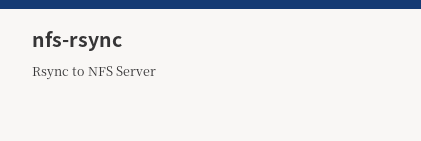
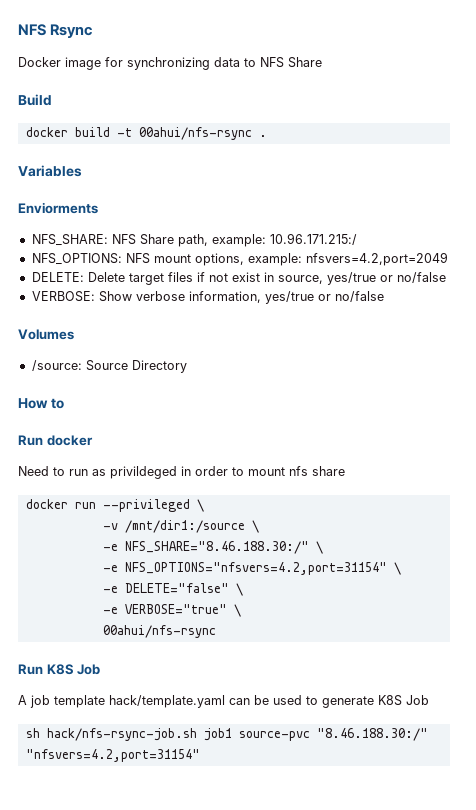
- nfs-rsync
- Rsync to NFS Server
+ NFS Rsync
+ Docker image for synchronizing data to NFS Share
+ Build
+ docker build -t 00ahui/nfs-rsync .
+ Variables
+ Enviorments
+ NFS_SHARE: NFS Share path, example: 10.96.171.215:/
+ NFS_OPTIONS: NFS mount options, example: nfsvers=4.2,port=2049
+ DELETE: Delete target files if not exist in source, yes/true or no/false
+ VERBOSE: Show verbose information, yes/true or no/false
+ Volumes
+ /source: Source Directory
+ How to
+ Run docker
+ Need to run as privildeged in order to mount nfs share
+ docker run --privileged \
+ -v /mnt/dir1:/source \
+ -e NFS_SHARE="8.46.188.30:/" \
+ -e NFS_OPTIONS="nfsvers=4.2,port=31154" \
+ -e DELETE="false" \
+ -e VERBOSE="true" \
+ 00ahui/nfs-rsync
+ Run K8S Job
+ A job template hack/template.yaml can be used to generate K8S Job
+ sh hack/nfs-rsync-job.sh job1 source-pvc "8.46.188.30:/" "nfsvers=4.2,port=31154"

